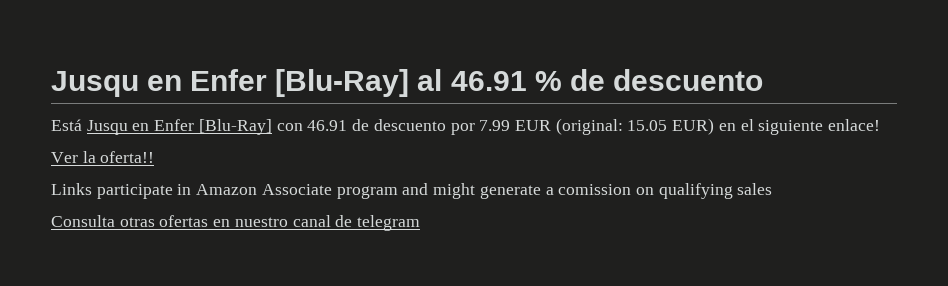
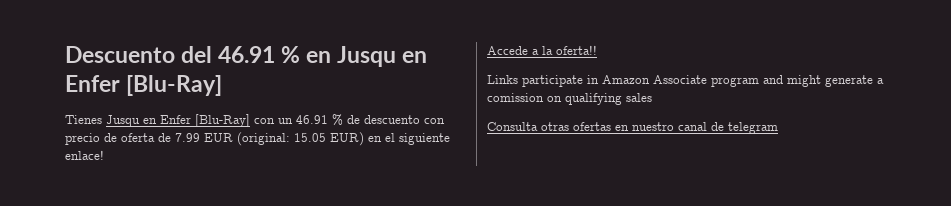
- Jusqu en Enfer [Blu-Ray] al 46.91 % de descuento
- Está Jusqu en Enfer [Blu-Ray] con 46.91 de descuento por 7.99 EUR (original: 15.05 EUR) en el siguiente enlace!
+ Descuento del 46.91 % en Jusqu en Enfer [Blu-Ray]
+ Tienes Jusqu en Enfer [Blu-Ray] con un 46.91 % de descuento con precio de oferta de 7.99 EUR (original: 15.05 EUR) en el siguiente enlace!
- Ver la oferta!!
+ Accede a la oferta!!

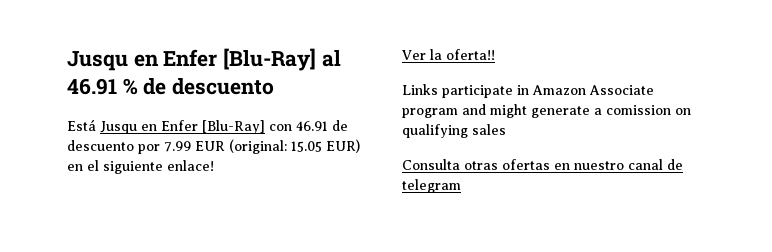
- Descuento del 46.91 % en Jusqu en Enfer [Blu-Ray]
- Tienes Jusqu en Enfer [Blu-Ray] con un 46.91 % de descuento con precio de oferta de 7.99 EUR (original: 15.05 EUR) en el siguiente enlace!
+ Jusqu en Enfer [Blu-Ray] al 46.91 % de descuento
+ Está Jusqu en Enfer [Blu-Ray] con 46.91 de descuento por 7.99 EUR (original: 15.05 EUR) en el siguiente enlace!
- Accede a la oferta!!
+ Ver la oferta!!

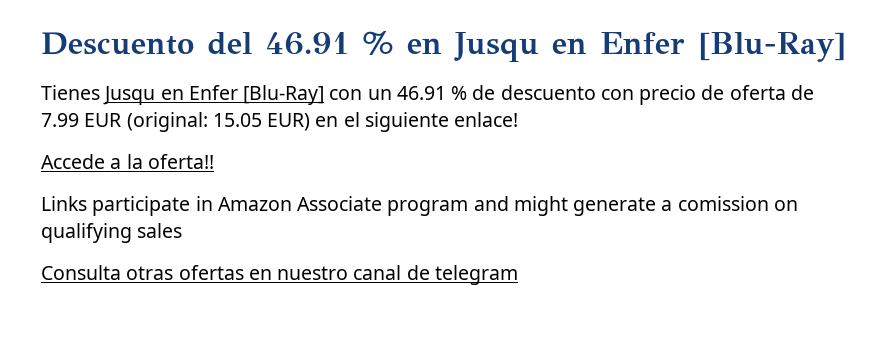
- Jusqu en Enfer [Blu-Ray] al 46.91 % de descuento
- Está Jusqu en Enfer [Blu-Ray] con 46.91 de descuento por 7.99 EUR (original: 15.05 EUR) en el siguiente enlace!
+ Descuento del 46.91 % en Jusqu en Enfer [Blu-Ray]
+ Tienes Jusqu en Enfer [Blu-Ray] con un 46.91 % de descuento con precio de oferta de 7.99 EUR (original: 15.05 EUR) en el siguiente enlace!
- Ver la oferta!!
+ Accede a la oferta!!

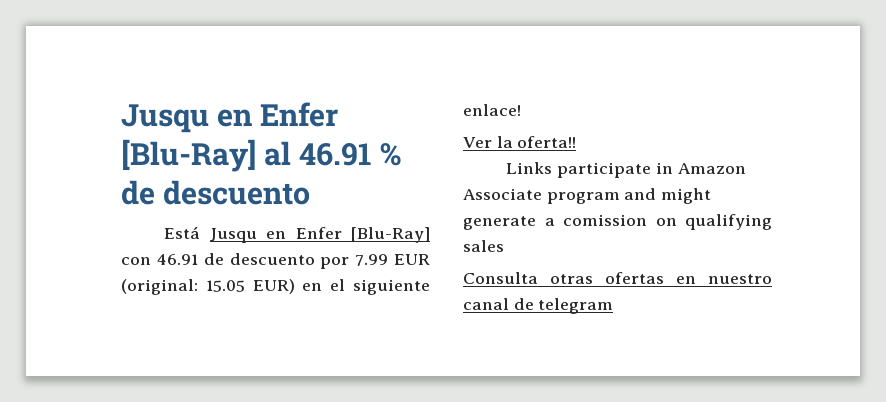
- Descuento del 46.91 % en Jusqu en Enfer [Blu-Ray]
- Tienes Jusqu en Enfer [Blu-Ray] con un 46.91 % de descuento con precio de oferta de 7.99 EUR (original: 15.05 EUR) en el siguiente enlace!
+ Jusqu en Enfer [Blu-Ray] al 46.91 % de descuento
+ Está Jusqu en Enfer [Blu-Ray] con 46.91 de descuento por 7.99 EUR (original: 15.05 EUR) en el siguiente enlace!
- Accede a la oferta!!
+ Ver la oferta!!

